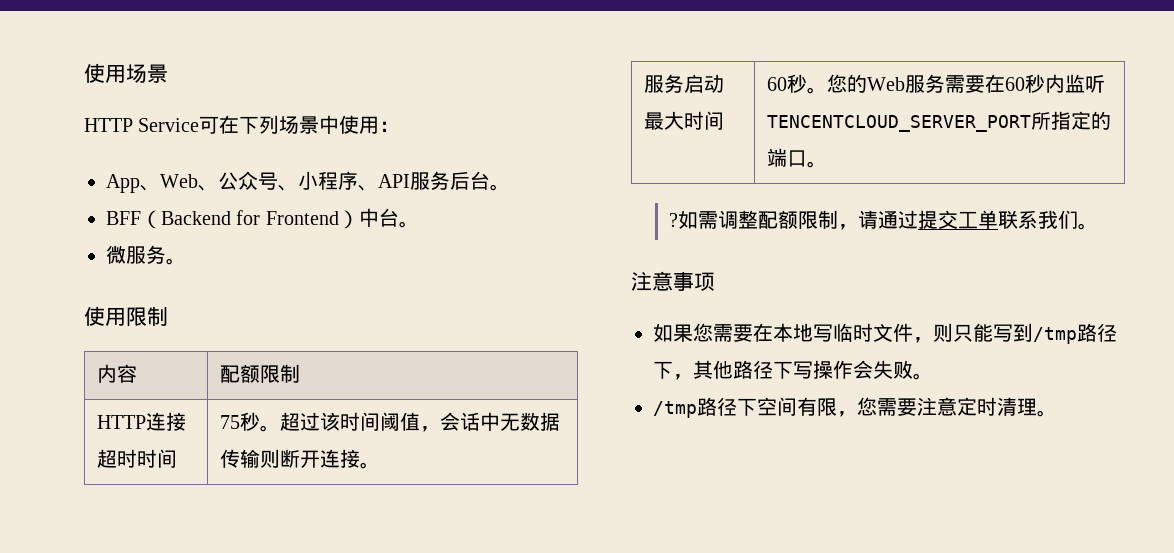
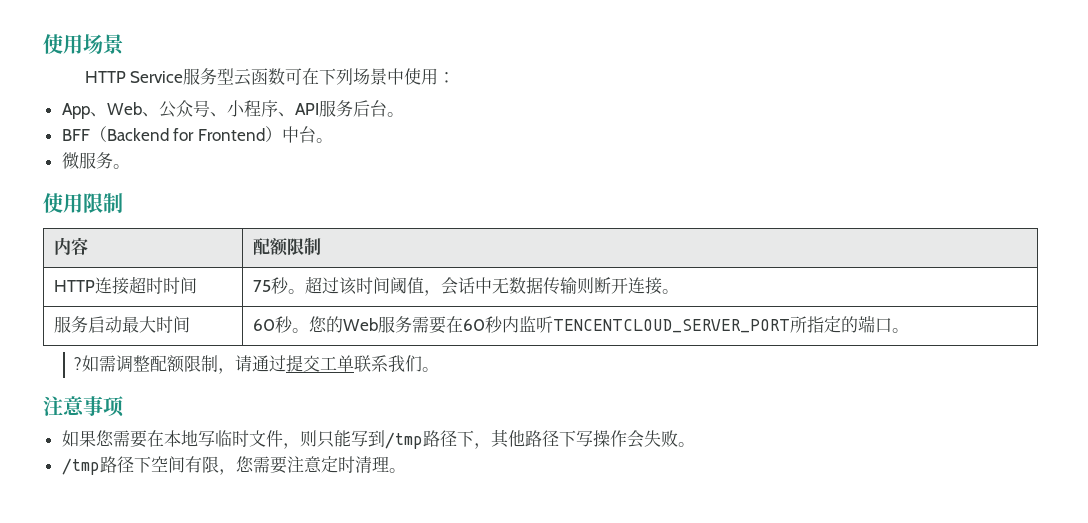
- HTTP Service可在下列场景中使用：
+ HTTP Service服务型云函数可在下列场景中使用：

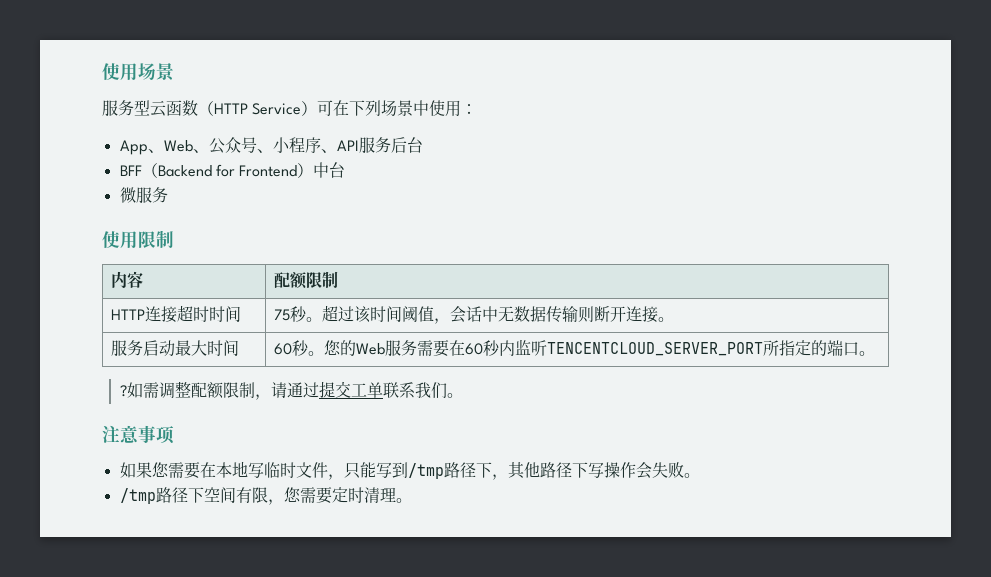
- HTTP Service服务型云函数可在下列场景中使用：
+ 服务型云函数（HTTP Service）可在下列场景中使用：
- App、Web、公众号、小程序、API服务后台。
+ App、Web、公众号、小程序、API服务后台
- BFF（Backend for Frontend）中台。
+ BFF（Backend for Frontend）中台
- 微服务。
+ 微服务
- 如果您需要在本地写临时文件，则只能写到/tmp路径下，其他路径下写操作会失败。
+ 如果您需要在本地写临时文件，只能写到/tmp路径下，其他路径下写操作会失败。
- /tmp路径下空间有限，您需要注意定时清理。
+ /tmp路径下空间有限，您需要定时清理。

